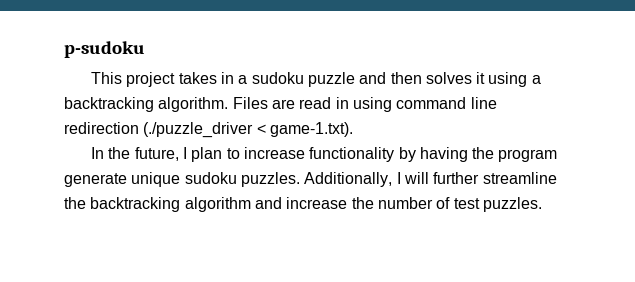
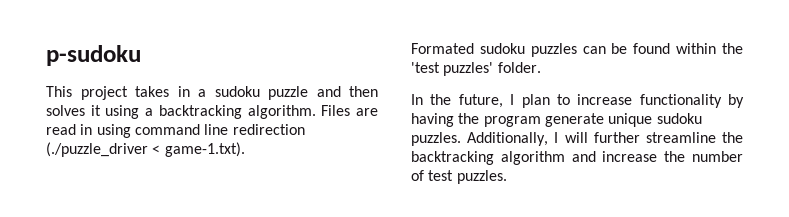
+ Formated sudoku puzzles can be found within the 'test puzzles' folder.

